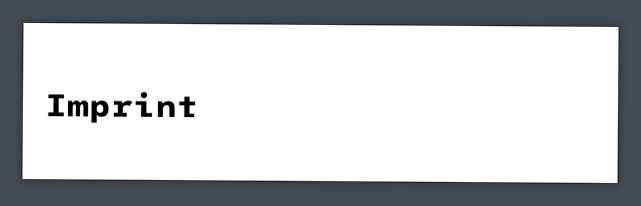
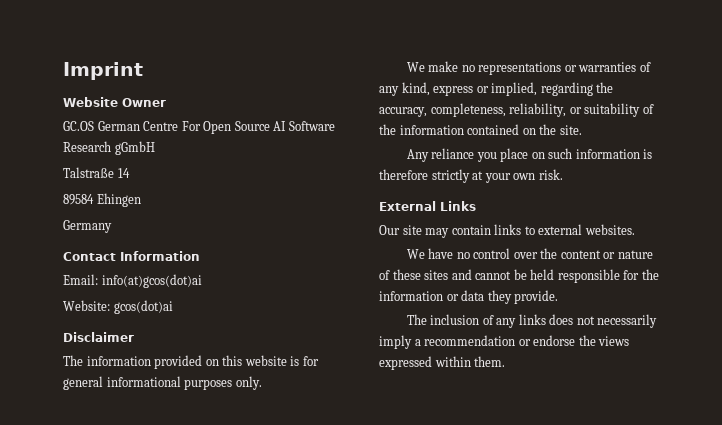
+ Website Owner
+ GC.OS German Centre For Open Source AI Software Research gGmbH
+ Talstraße 14
+ 89584 Ehingen
+ Germany
+ Contact Information
+ Email: info(at)gcos(dot)ai
+ Website: gcos(dot)ai
+ Disclaimer
+ The information provided on this website is for general informational purposes only.
+ We make no representations or warranties of any kind, express or implied, regarding the accuracy, completeness, reliability, or suitability of the information contained on the site.
+ Any reliance you place on such information is therefore strictly at your own risk.
+ External Links
+ Our site may contain links to external websites.
+ We have no control over the content or nature of these sites and cannot be held responsible for the information or data they provide.
+ The inclusion of any links does not necessarily imply a recommendation or endorse the views expressed within them.

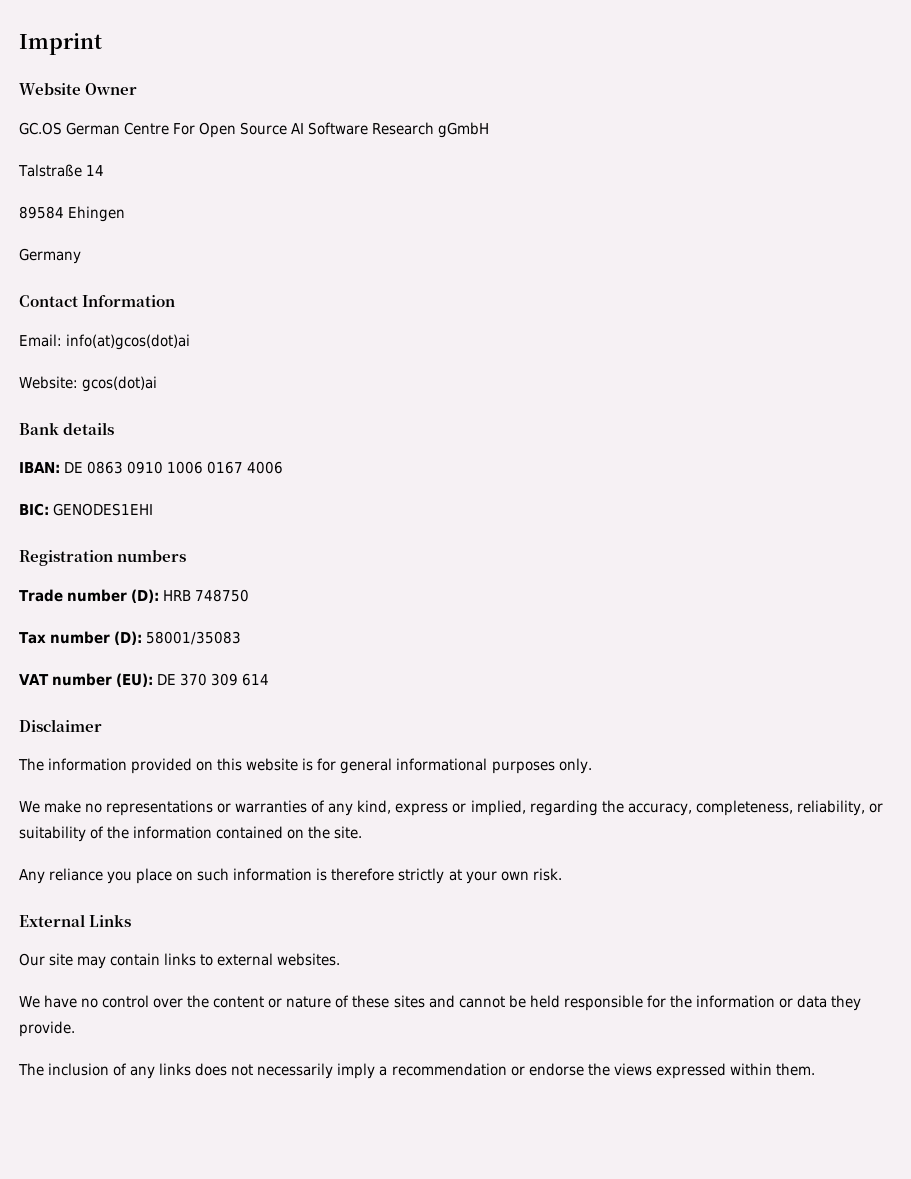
+ Bank details
+ IBAN: DE 0863 0910 1006 0167 4006
+ BIC: GENODES1EHI
+ Registration numbers
+ Trade number (D): HRB 748750
+ Tax number (D): 58001/35083
+ VAT number (EU): DE 370 309 614

